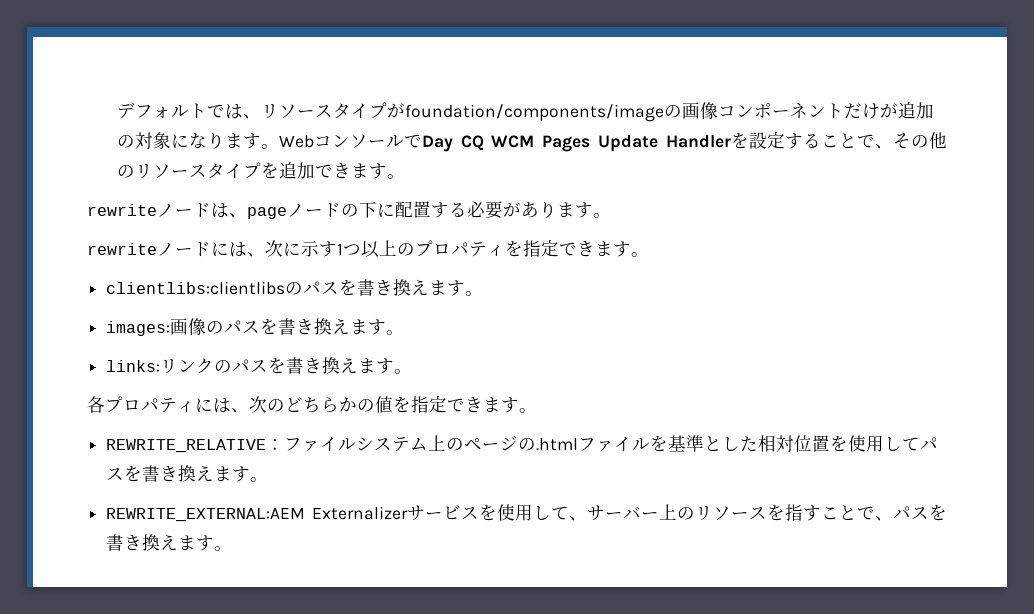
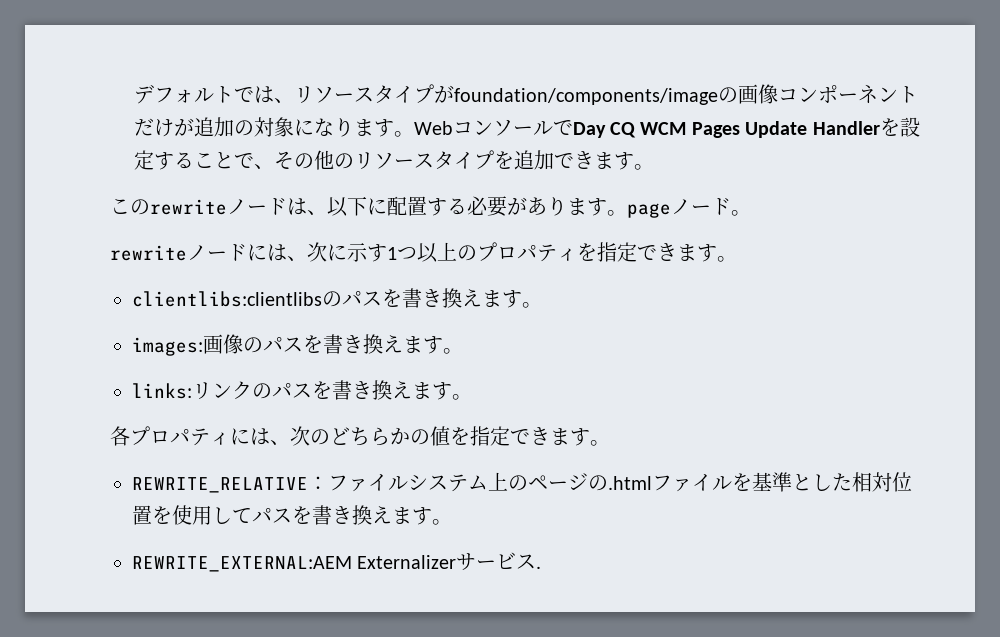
- rewriteノードは、pageノードの下に配置する必要があります。
+ このrewriteノードは、以下に配置する必要があります。pageノード。
- REWRITE_EXTERNAL:AEM Externalizerサービスを使用して、サーバー上のリソースを指すことで、パスを書き換えます。
+ REWRITE_EXTERNAL:AEM Externalizerサービス.

